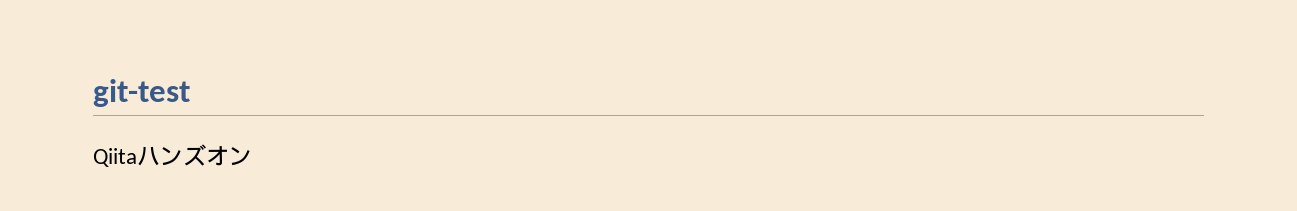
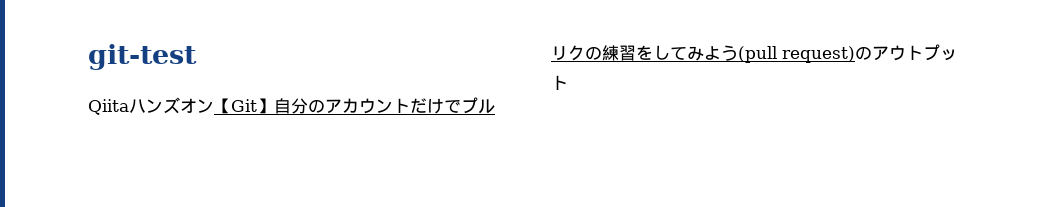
- Qiitaハンズオン
+ Qiitaハンズオン【Git】自分のアカウントだけでプルリクの練習をしてみよう(pull request)のアウトプット

